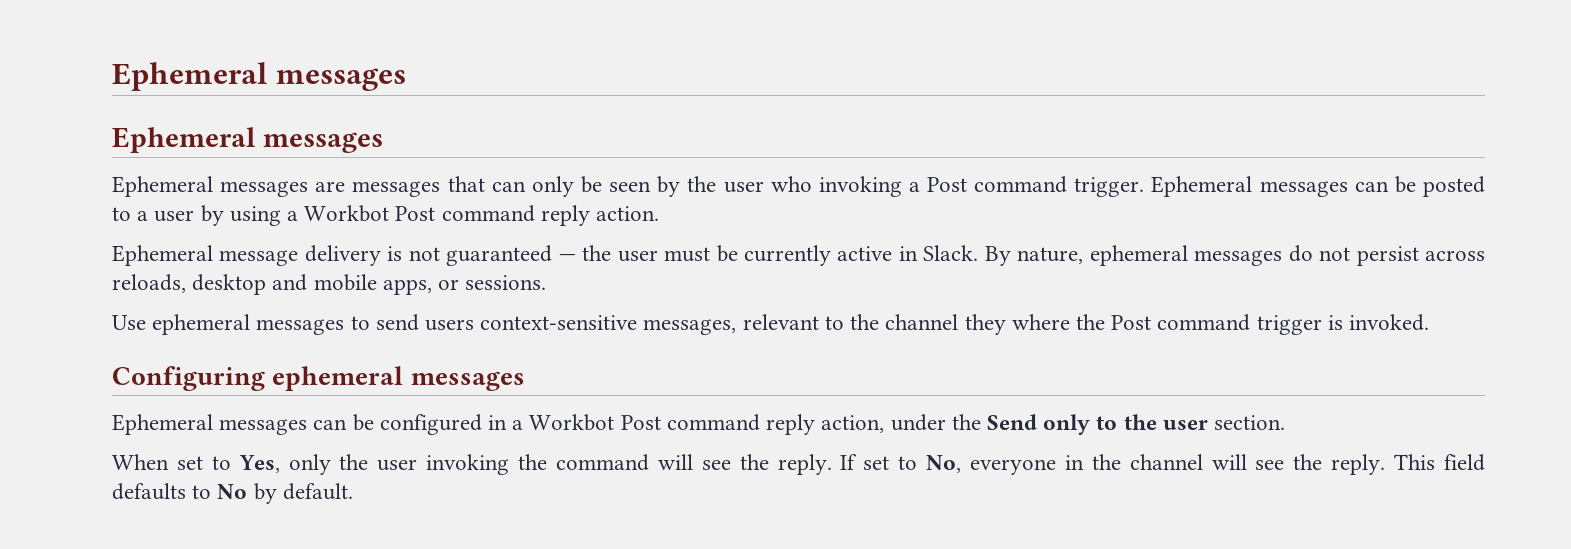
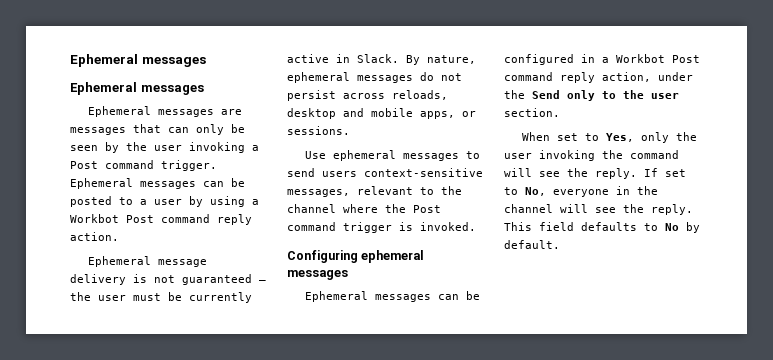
- Ephemeral messages are messages that can only be seen by the user who invoking a Post command trigger.
+ Ephemeral messages are messages that can only be seen by the user invoking a Post command trigger.
- Use ephemeral messages to send users context-sensitive messages, relevant to the channel they where the Post command trigger is invoked.
+ Use ephemeral messages to send users context-sensitive messages, relevant to the channel where the Post command trigger is invoked.

